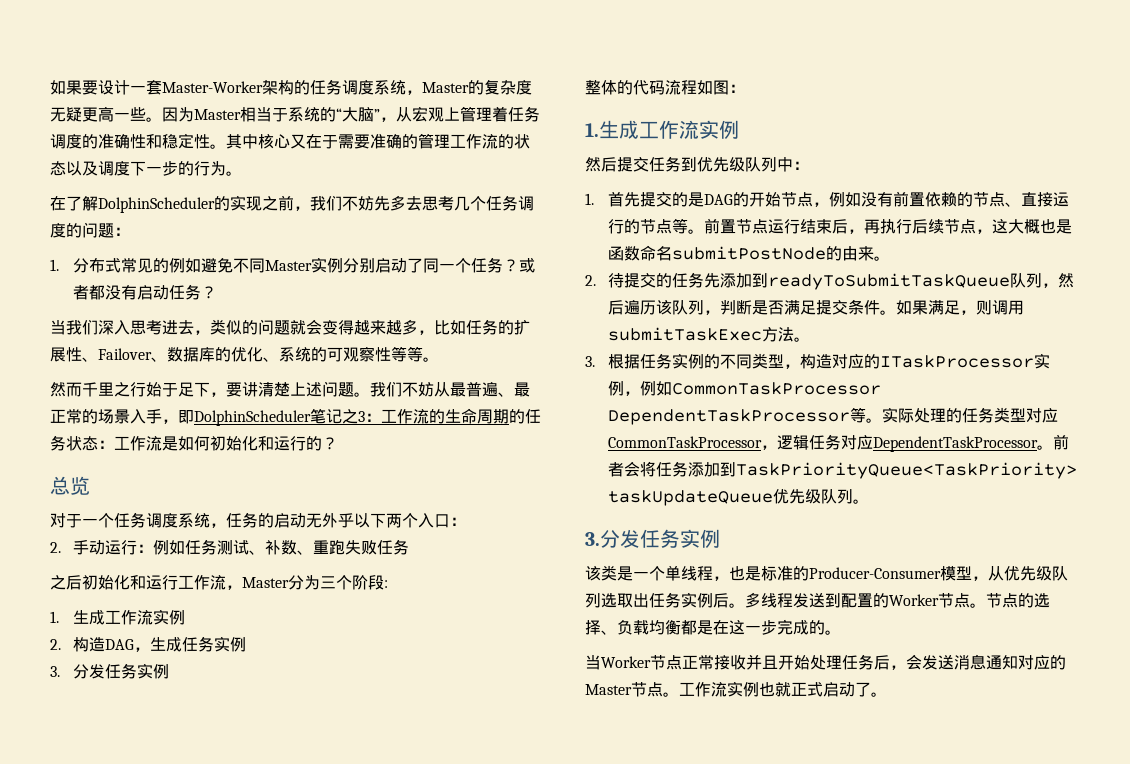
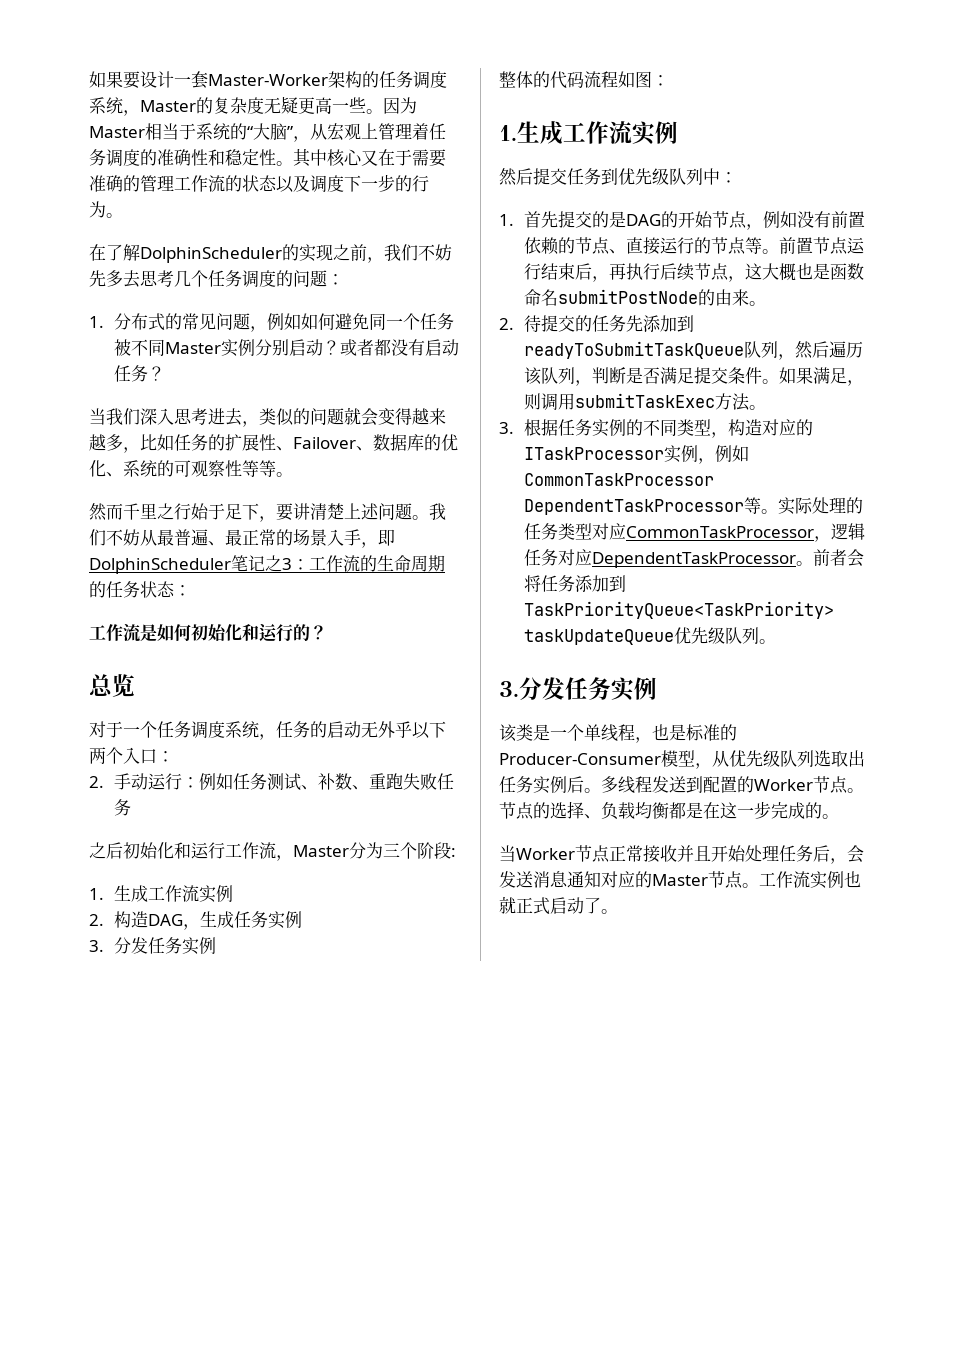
- 1.分布式常见的例如避免不同Master实例分别启动了同一个任务？
+ 1.分布式的常见问题，例如如何避免同一个任务被不同Master实例分别启动？
- 我们不妨从最普遍、最正常的场景入手，即DolphinScheduler笔记之3：工作流的生命周期的任务状态：工作流是如何初始化和运行的？
+ 我们不妨从最普遍、最正常的场景入手，即DolphinScheduler笔记之3：工作流的生命周期的任务状态：
+ 工作流是如何初始化和运行的？

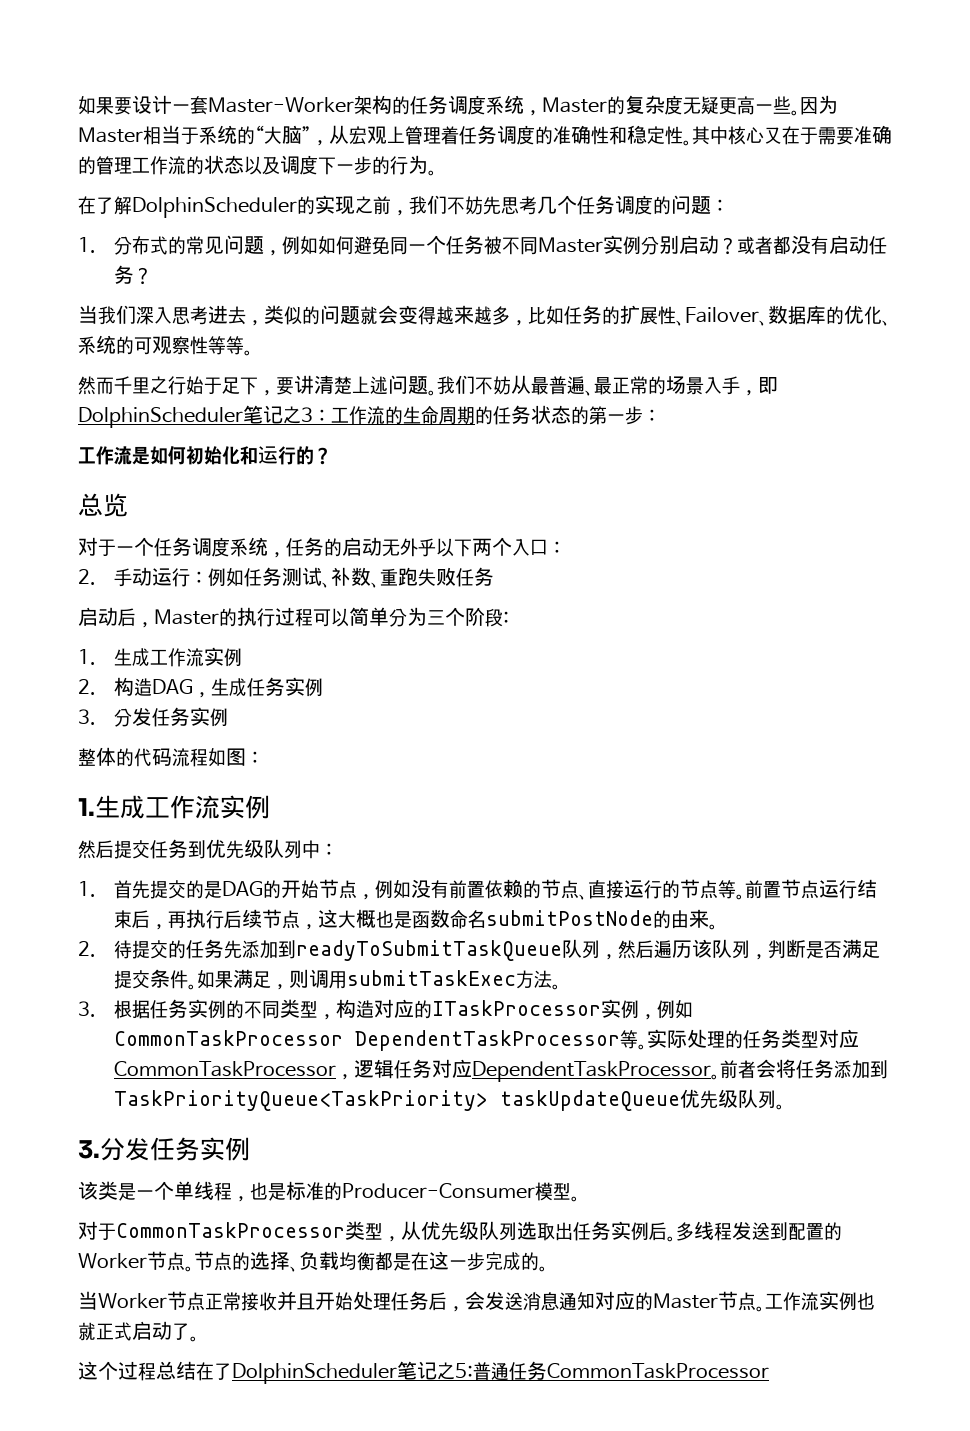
- 在了解DolphinScheduler的实现之前，我们不妨先多去思考几个任务调度的问题：
+ 在了解DolphinScheduler的实现之前，我们不妨先思考几个任务调度的问题：
- 我们不妨从最普遍、最正常的场景入手，即DolphinScheduler笔记之3：工作流的生命周期的任务状态：
+ 我们不妨从最普遍、最正常的场景入手，即DolphinScheduler笔记之3：工作流的生命周期的任务状态的第一步：
- 之后初始化和运行工作流，Master分为三个阶段:
+ 启动后，Master的执行过程可以简单分为三个阶段:
- 该类是一个单线程，也是标准的Producer-Consumer模型，从优先级队列选取出任务实例后。
+ 该类是一个单线程，也是标准的Producer-Consumer模型。
+ 对于CommonTaskProcessor类型，从优先级队列选取出任务实例后。
+ 这个过程总结在了DolphinScheduler笔记之5:普通任务CommonTaskProcessor

